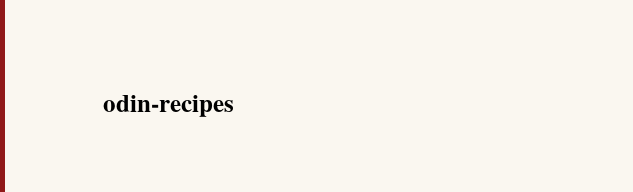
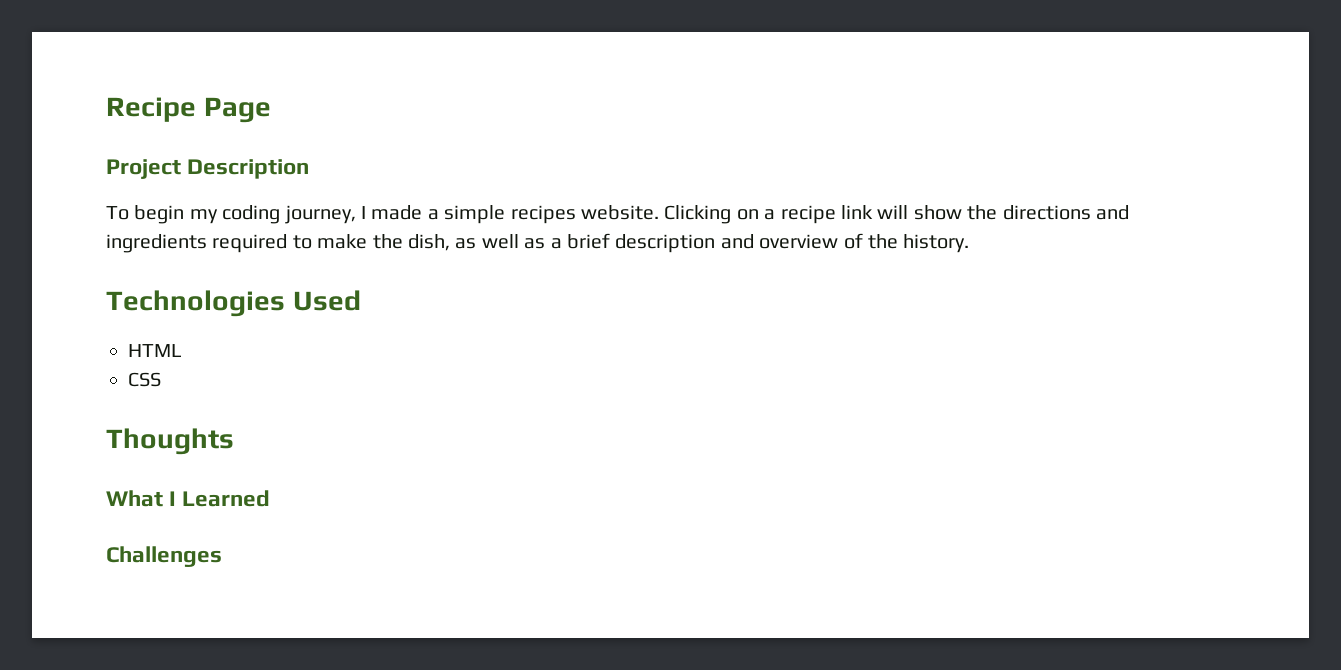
- odin-recipes
+ Recipe Page
+ Project Description
+ To begin my coding journey, I made a simple recipes website. Clicking on a recipe link will show the directions and ingredients required to make the dish, as well as a brief description and overview of the history.
+ Technologies Used
+ HTML
+ CSS
+ Thoughts
+ What I Learned
+ Challenges

